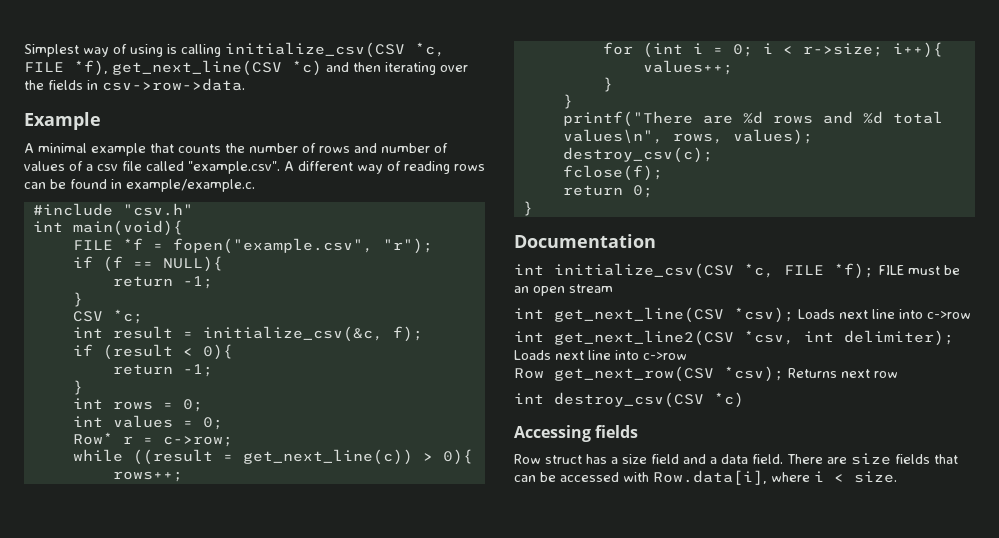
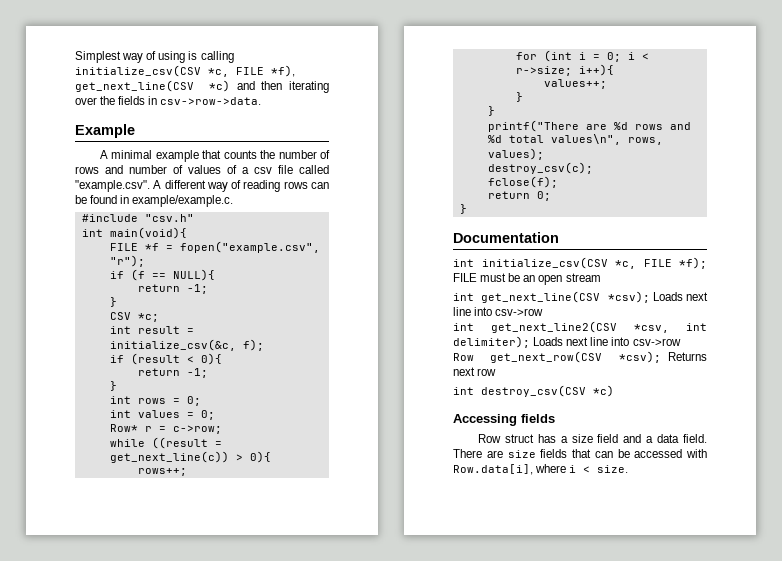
- int get_next_line(CSV *csv); Loads next line into c->row
+ int get_next_line(CSV *csv); Loads next line into csv->row
- int get_next_line2(CSV *csv, int delimiter); Loads next line into c->row
+ int get_next_line2(CSV *csv, int delimiter); Loads next line into csv->row

